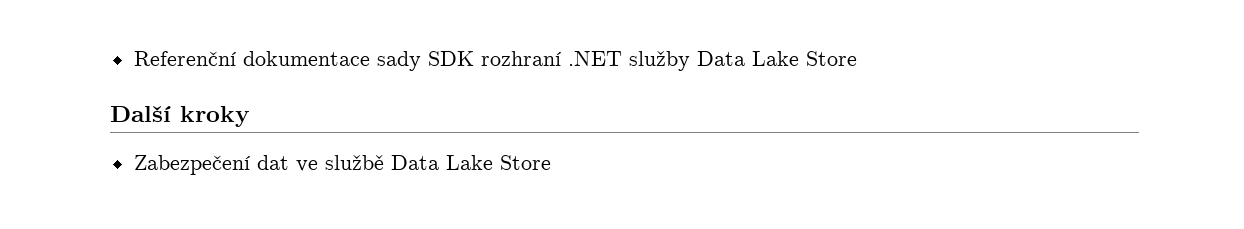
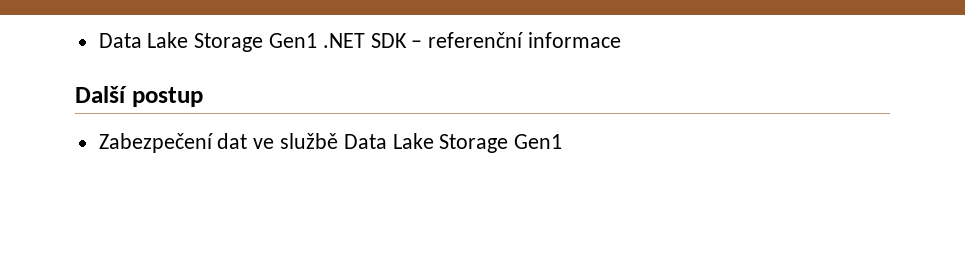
- Referenční dokumentace sady SDK rozhraní .NET služby Data Lake Store
+ Data Lake Storage Gen1 .NET SDK – referenční informace
- Další kroky
+ Další postup
- Zabezpečení dat ve službě Data Lake Store
+ Zabezpečení dat ve službě Data Lake Storage Gen1

